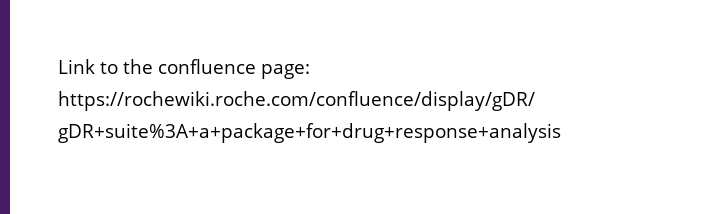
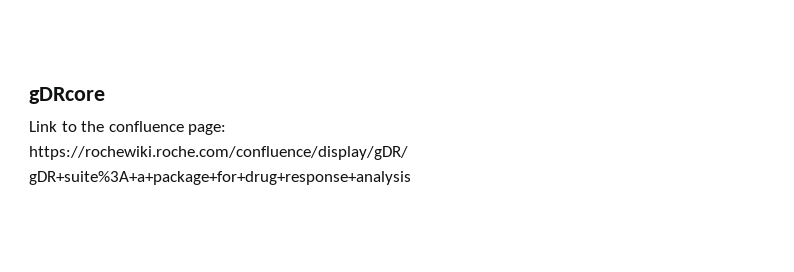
+ gDRcore

